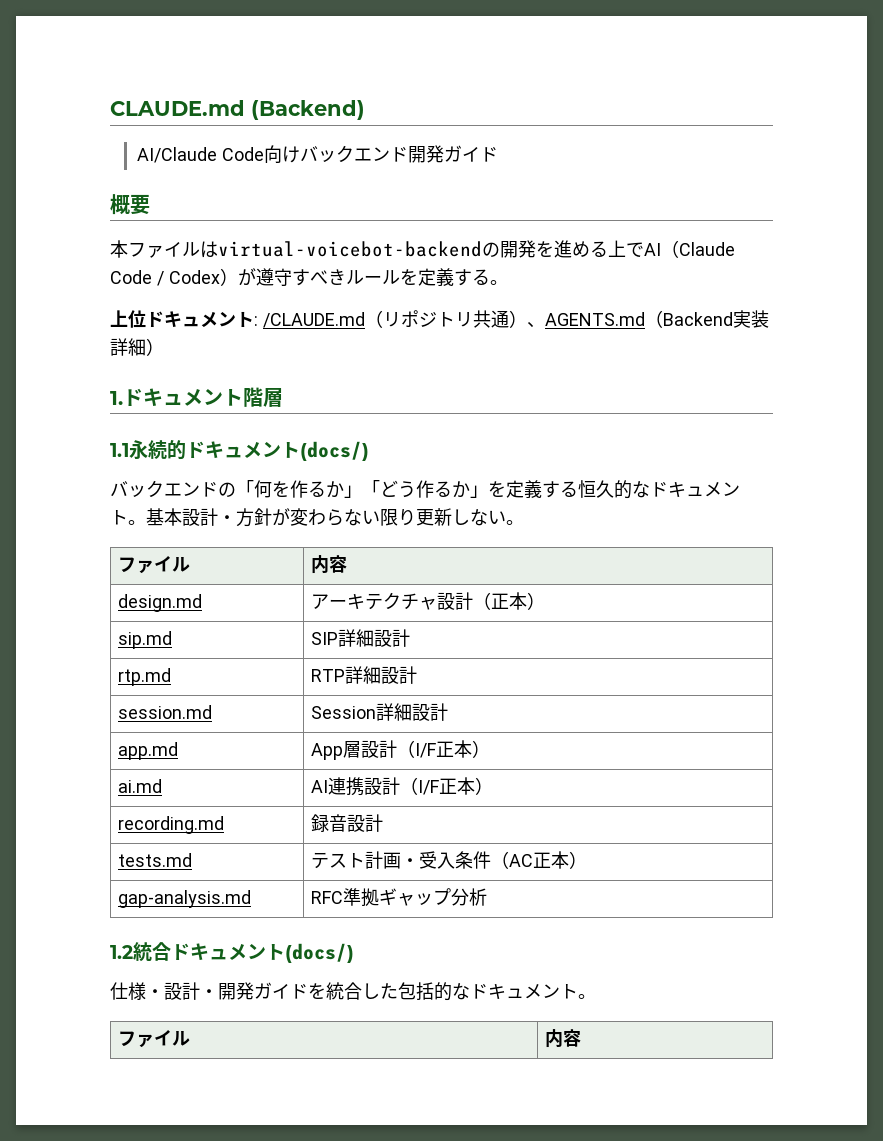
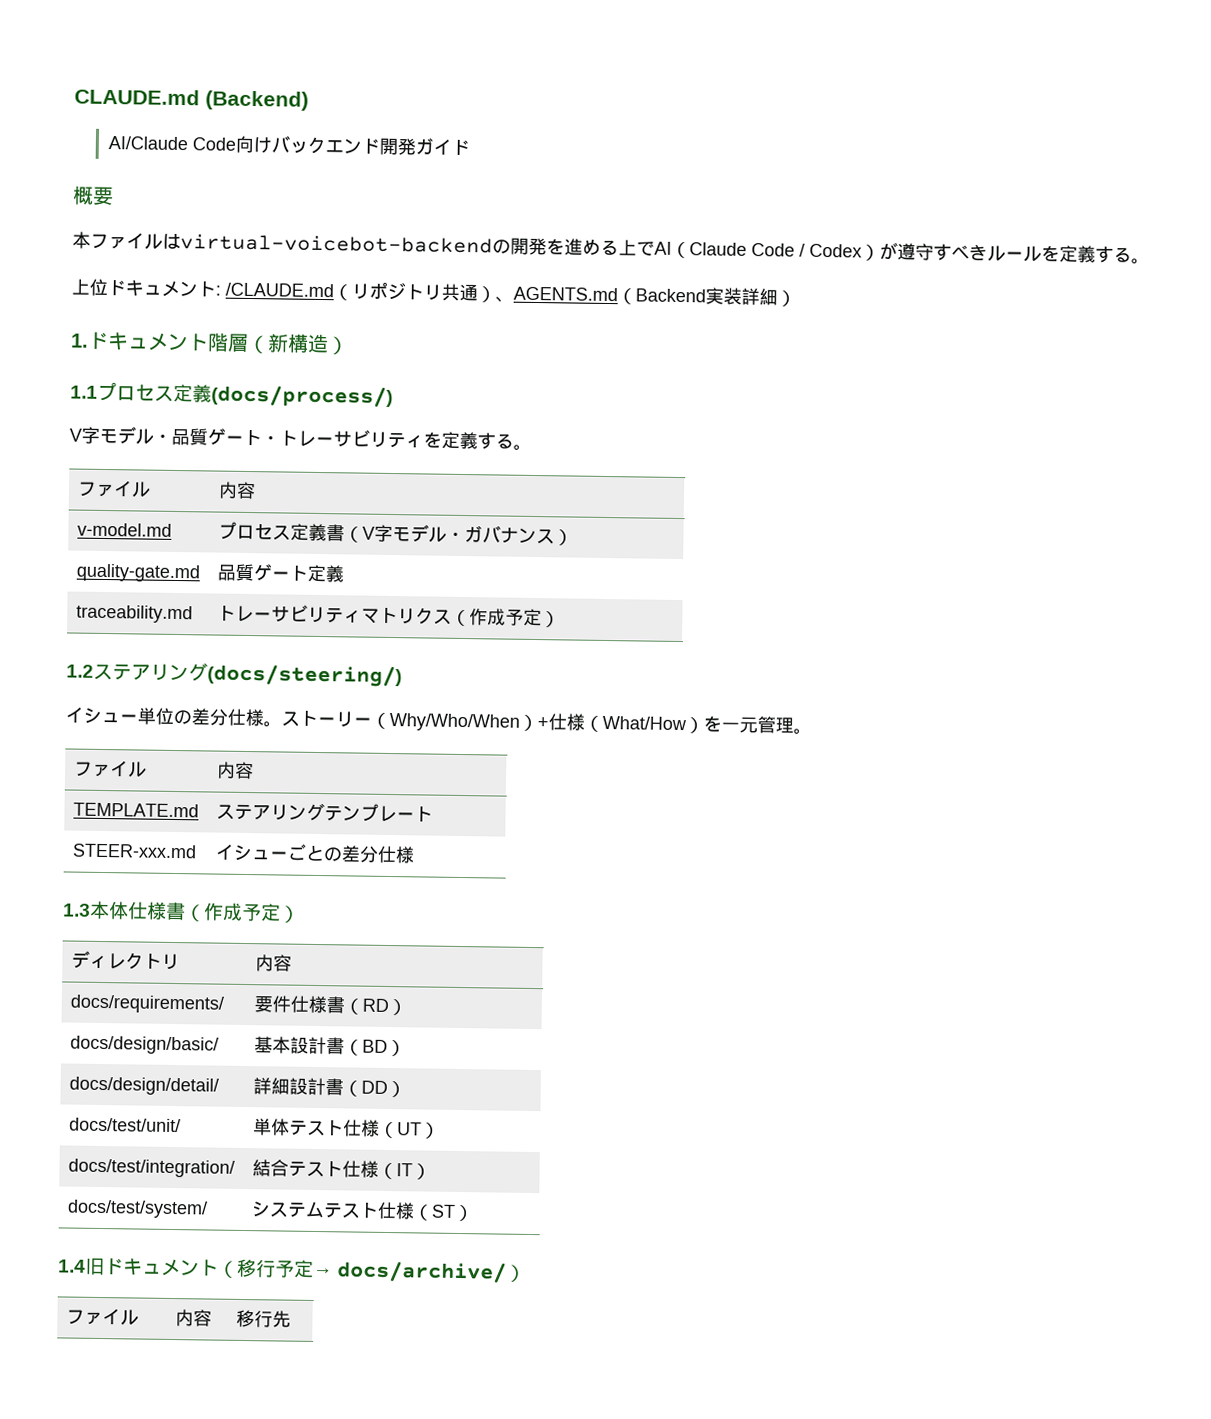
- 1.ドキュメント階層
+ 1.ドキュメント階層（新構造）
- 1.1永続的ドキュメント(docs/)
- バックエンドの「何を作るか」「どう作るか」を定義する恒久的なドキュメント。基本設計・方針が変わらない限り更新しない。
+ 1.1プロセス定義(docs/process/)
+ V字モデル・品質ゲート・トレーサビリティを定義する。
  ファイル | 内容
- design.md | アーキテクチャ設計（正本）
- sip.md | SIP詳細設計
- rtp.md | RTP詳細設計
- session.md | Session詳細設計
- app.md | App層設計（I/F正本）
- ai.md | AI連携設計（I/F正本）
- recording.md | 録音設計
- tests.md | テスト計画・受入条件（AC正本）
- gap-analysis.md | RFC準拠ギャップ分析
- 1.2統合ドキュメント(docs/)
- 仕様・設計・開発ガイドを統合した包括的なドキュメント。
+ v-model.md | プロセス定義書（V字モデル・ガバナンス）
+ quality-gate.md | 品質ゲート定義
+ traceability.md | トレーサビリティマトリクス（作成予定）
+ 1.2ステアリング(docs/steering/)
+ イシュー単位の差分仕様。ストーリー（Why/Who/When）+仕様（What/How）を一元管理。
  ファイル | 内容
+ TEMPLATE.md | ステアリングテンプレート
+ STEER-xxx.md | イシューごとの差分仕様
+ 1.3本体仕様書（作成予定）
+ ディレクトリ | 内容
+ docs/requirements/ | 要件仕様書（RD）
+ docs/design/basic/ | 基本設計書（BD）
+ docs/design/detail/ | 詳細設計書（DD）
+ docs/test/unit/ | 単体テスト仕様（UT）
+ docs/test/integration/ | 結合テスト仕様（IT）
+ docs/test/system/ | システムテスト仕様（ST）
+ 1.4旧ドキュメント（移行予定→ docs/archive/）
+ ファイル | 内容 | 移行先

